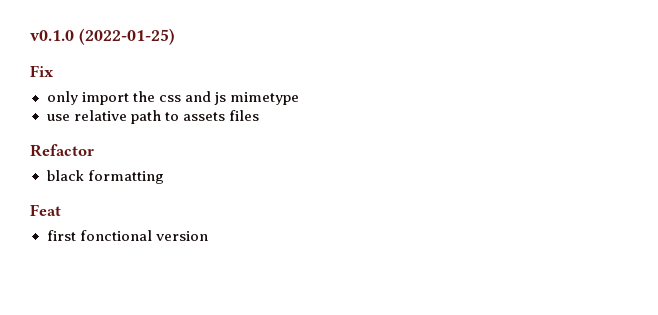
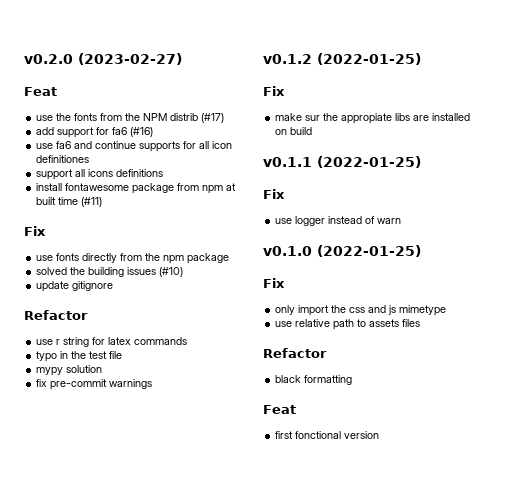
+ v0.2.0 (2023-02-27)
+ Feat
+ use the fonts from the NPM distrib (#17)
+ add support for fa6 (#16)
+ use fa6 and continue supports for all icon definitiones
+ support all icons definitions
+ install fontawesome package from npm at built time (#11)
+ Fix
+ use fonts directly from the npm package
+ solved the building issues (#10)
+ update gitignore
+ Refactor
+ use r string for latex commands
+ typo in the test file
+ mypy solution
+ fix pre-commit warnings
+ v0.1.2 (2022-01-25)
+ Fix
+ make sur the appropiate libs are installed on build
+ v0.1.1 (2022-01-25)
+ Fix
+ use logger instead of warn

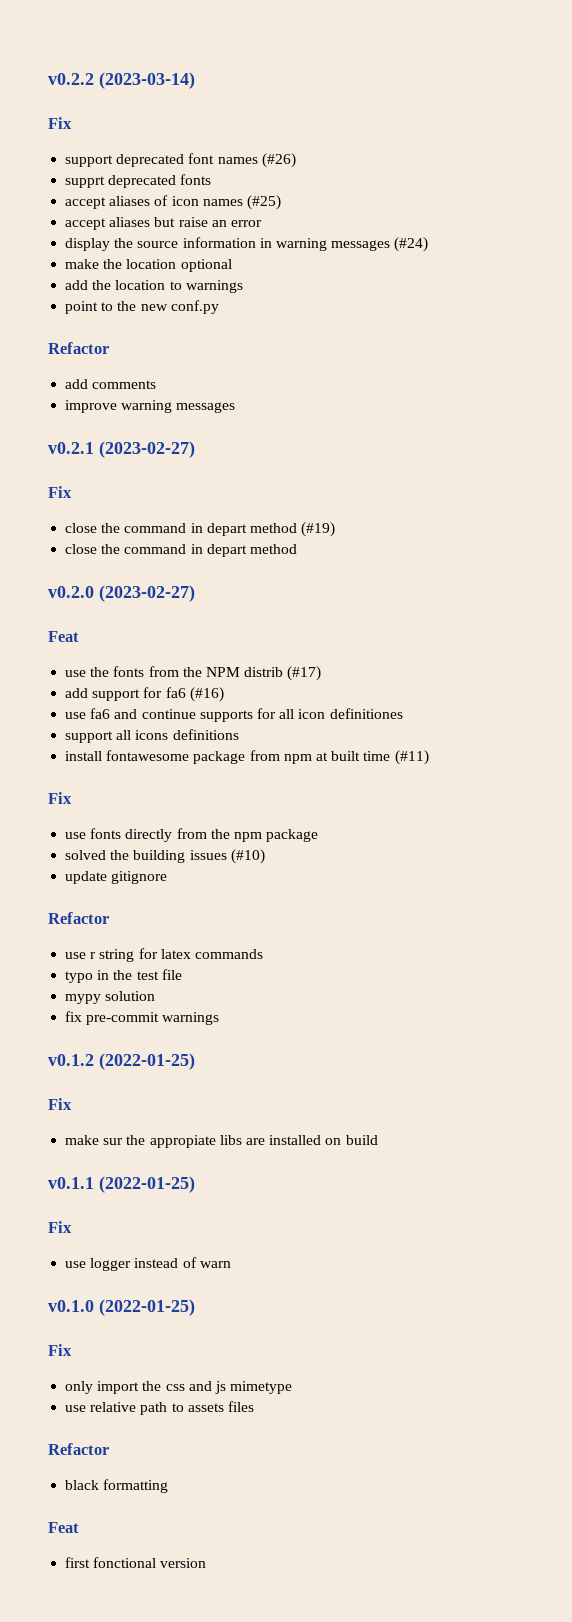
+ v0.2.2 (2023-03-14)
+ Fix
+ support deprecated font names (#26)
+ supprt deprecated fonts
+ accept aliases of icon names (#25)
+ accept aliases but raise an error
+ display the source information in warning messages (#24)
+ make the location optional
+ add the location to warnings
+ point to the new conf.py
+ Refactor
+ add comments
+ improve warning messages
+ v0.2.1 (2023-02-27)
+ Fix
+ close the command in depart method (#19)
+ close the command in depart method

